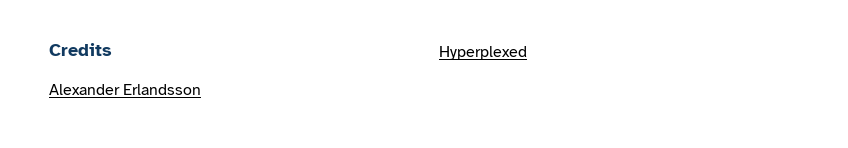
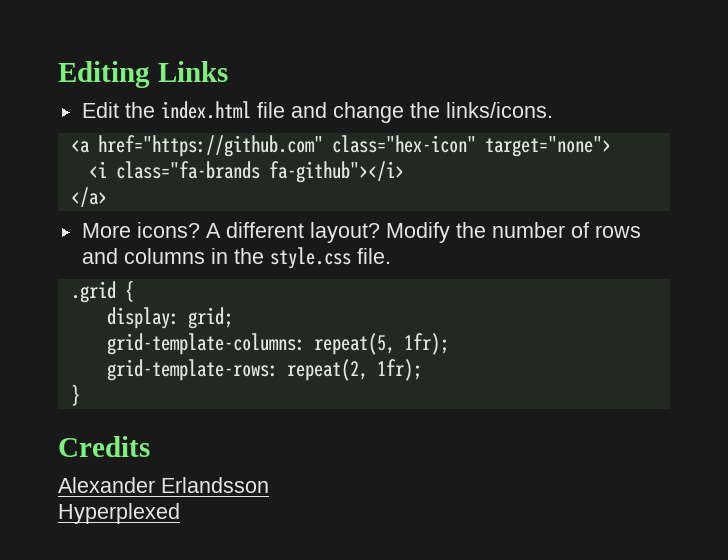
+ Editing Links
+ Edit the index.html file and change the links/icons.
+ <a href="https://github.com" class="hex-icon" target="none">
+ <i class="fa-brands fa-github"></i>
+ </a>
+ More icons? A different layout? Modify the number of rows and columns in the style.css file.
+ .grid {
+ display: grid;
+ grid-template-columns: repeat(5, 1fr);
+ grid-template-rows: repeat(2, 1fr);
+ }

